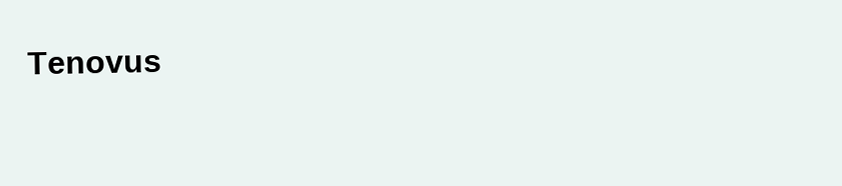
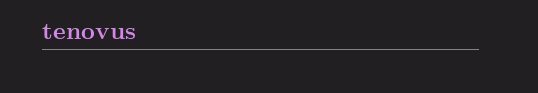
- Tenovus
+ tenovus

